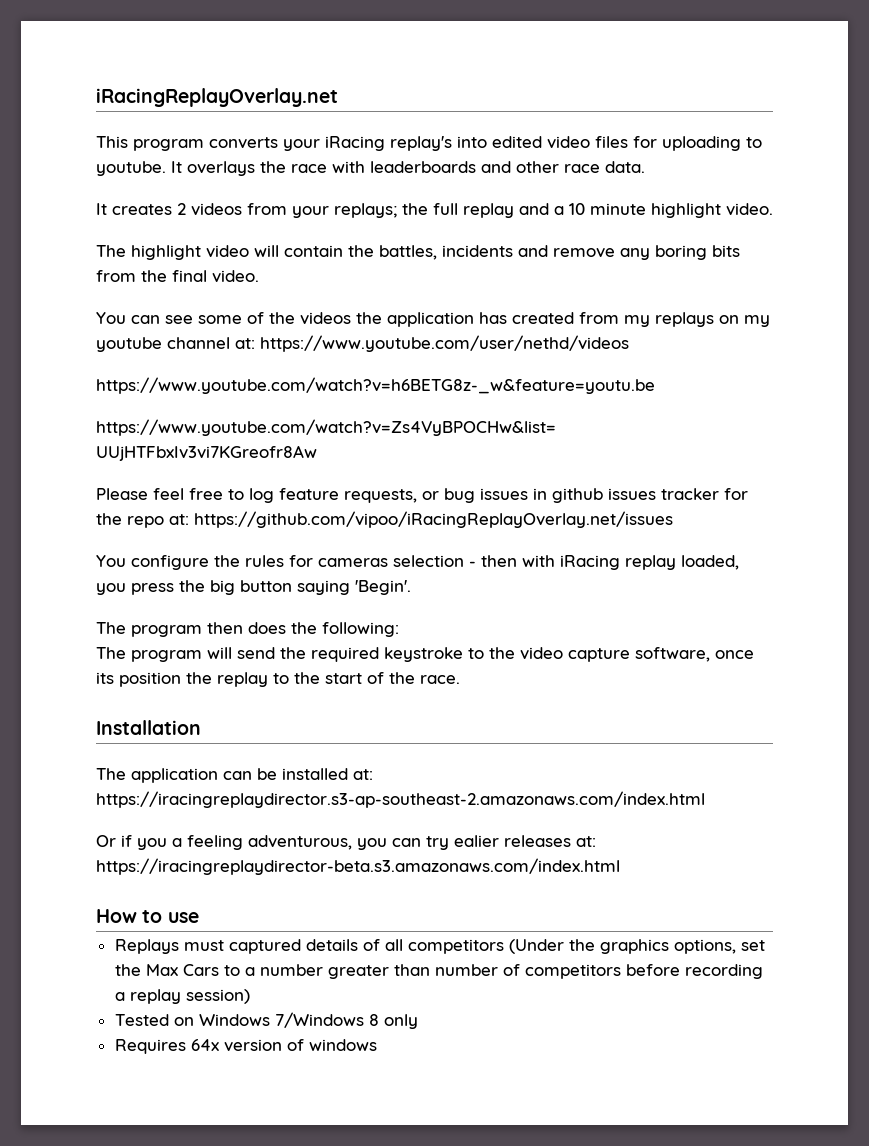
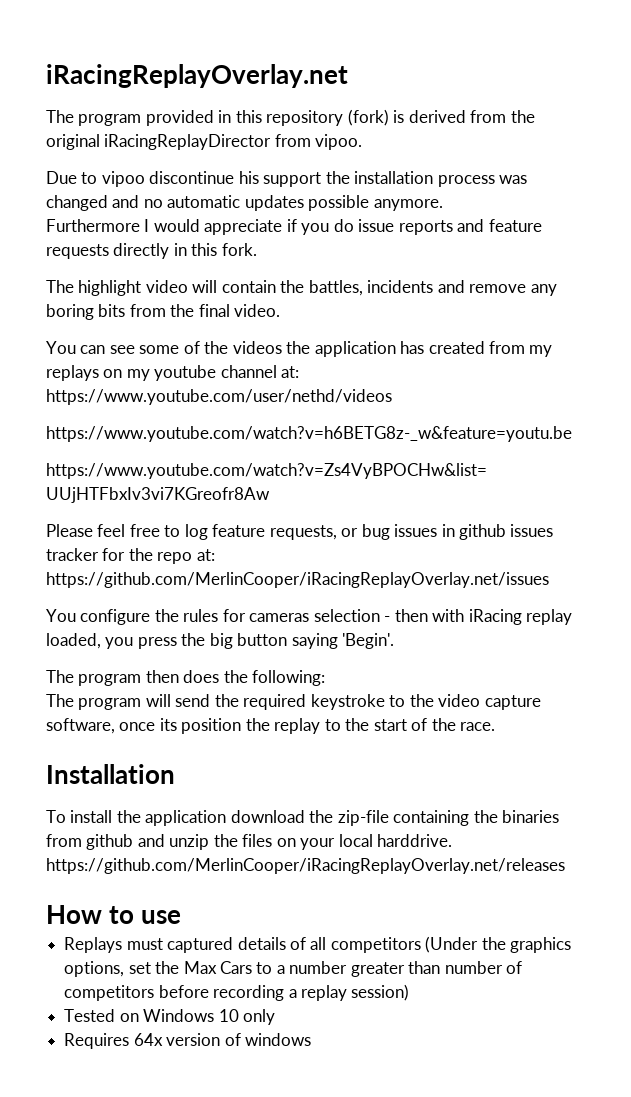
- This program converts your iRacing replay's into edited video files for uploading to youtube. It overlays the race with leaderboards and other race data.
- It creates 2 videos from your replays; the full replay and a 10 minute highlight video.
+ The program provided in this repository (fork) is derived from the original iRacingReplayDirector from vipoo.
+ Due to vipoo discontinue his support the installation process was changed and no automatic updates possible anymore.
+ Furthermore I would appreciate if you do issue reports and feature requests directly in this fork.
- Please feel free to log feature requests, or bug issues in github issues tracker for the repo at: https://github.com/vipoo/iRacingReplayOverlay.net/issues
+ Please feel free to log feature requests, or bug issues in github issues tracker for the repo at: https://github.com/MerlinCooper/iRacingReplayOverlay.net/issues
- The application can be installed at: https://iracingreplaydirector.s3-ap-southeast-2.amazonaws.com/index.html
- Or if you a feeling adventurous, you can try ealier releases at: https://iracingreplaydirector-beta.s3.amazonaws.com/index.html
+ To install the application download the zip-file containing the binaries from github and unzip the files on your local harddrive. https://github.com/MerlinCooper/iRacingReplayOverlay.net/releases
- Tested on Windows 7/Windows 8 only
+ Tested on Windows 10 only

